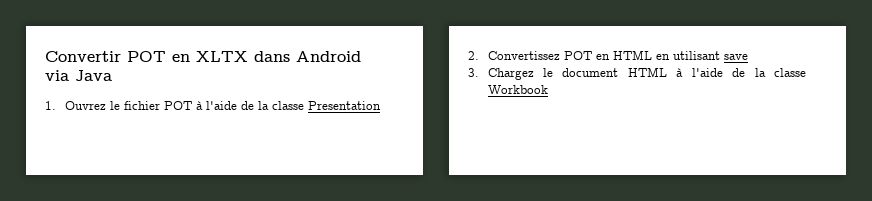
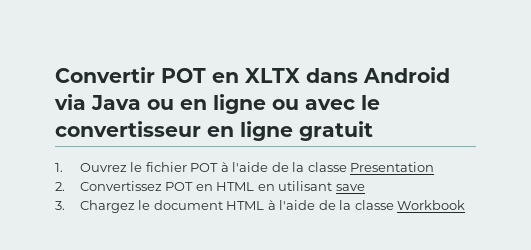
- Convertir POT en XLTX dans Android via Java
+ Convertir POT en XLTX dans Android via Java ou en ligne ou avec le convertisseur en ligne gratuit

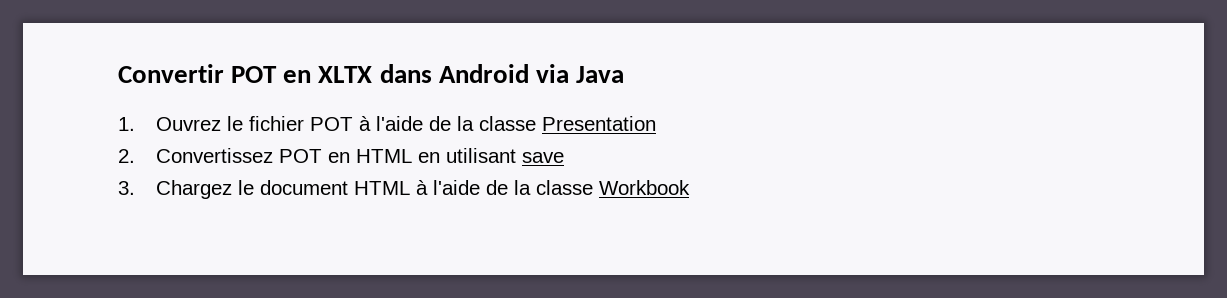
- Convertir POT en XLTX dans Android via Java ou en ligne ou avec le convertisseur en ligne gratuit
+ Convertir POT en XLTX dans Android via Java

